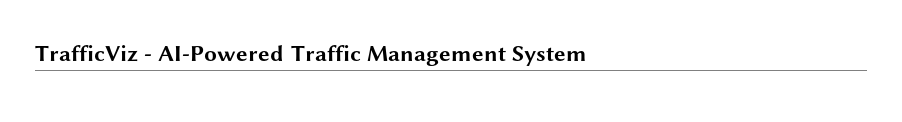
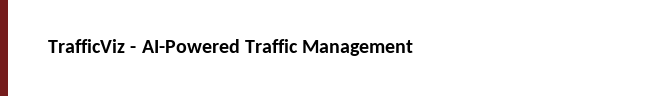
- TrafficViz - AI-Powered Traffic Management System
+ TrafficViz - AI-Powered Traffic Management

